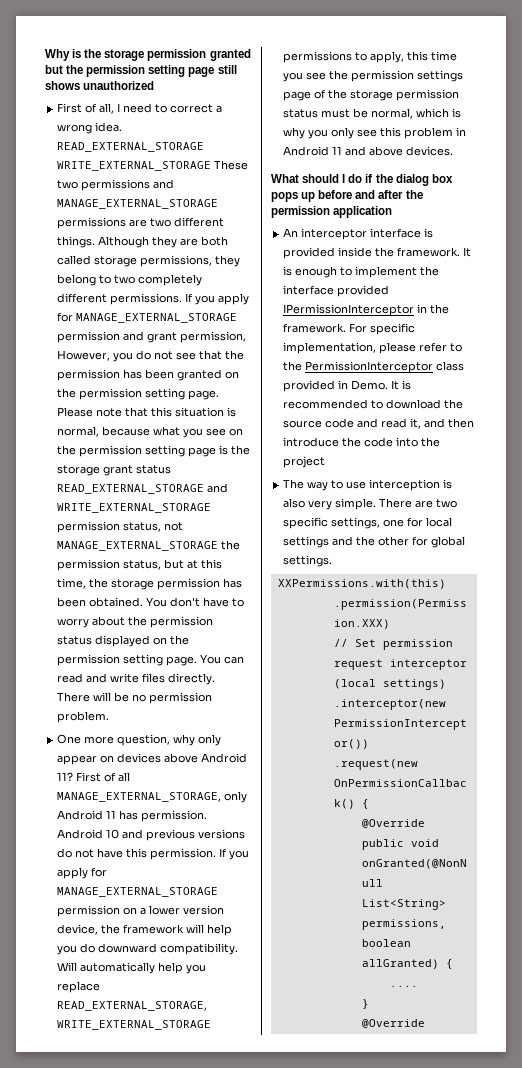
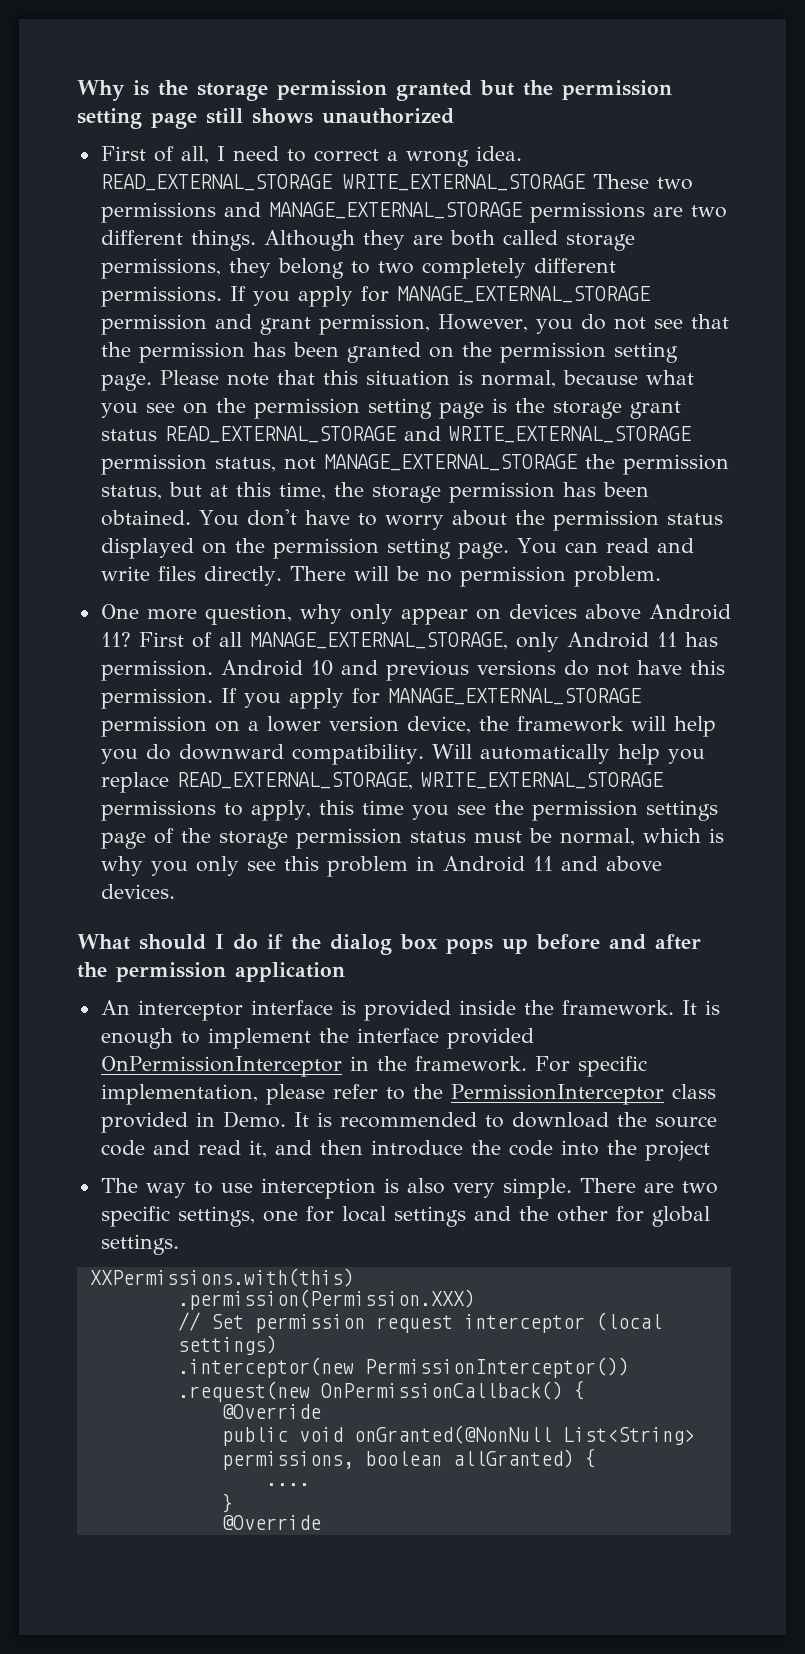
- It is enough to implement the interface provided IPermissionInterceptor in the framework.
+ It is enough to implement the interface provided OnPermissionInterceptor in the framework.

